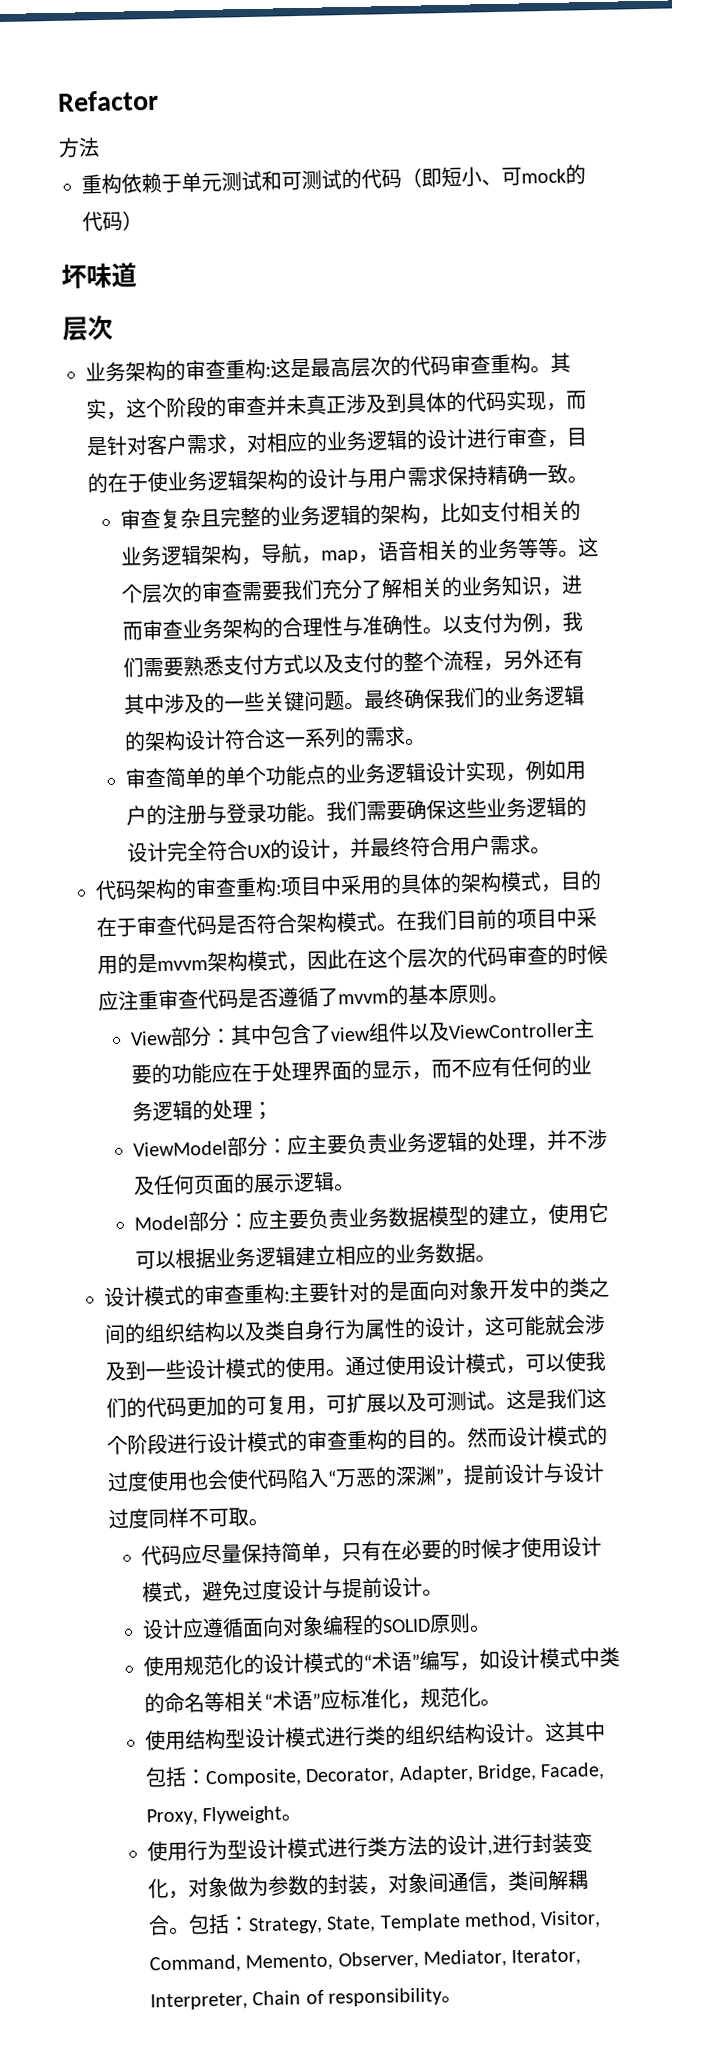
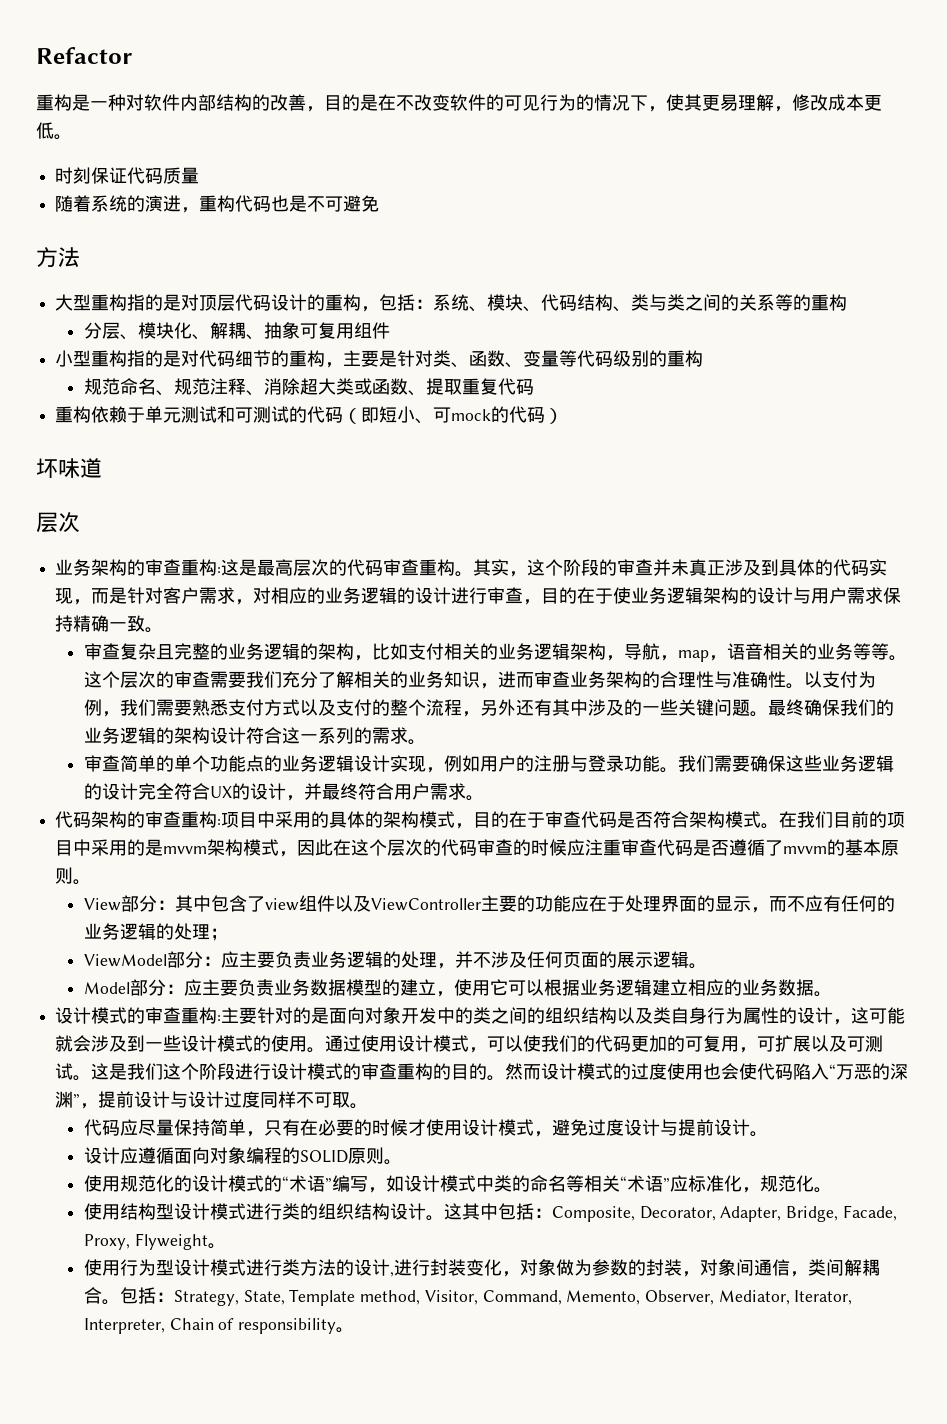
  Refactor
+ 重构是一种对软件内部结构的改善，目的是在不改变软件的可见行为的情况下，使其更易理解，修改成本更低。
+ 时刻保证代码质量
+ 随着系统的演进，重构代码也是不可避免
  方法
+ 大型重构指的是对顶层代码设计的重构，包括：系统、模块、代码结构、类与类之间的关系等的重构
+ 分层、模块化、解耦、抽象可复用组件
+ 小型重构指的是对代码细节的重构，主要是针对类、函数、变量等代码级别的重构
+ 规范命名、规范注释、消除超大类或函数、提取重复代码

